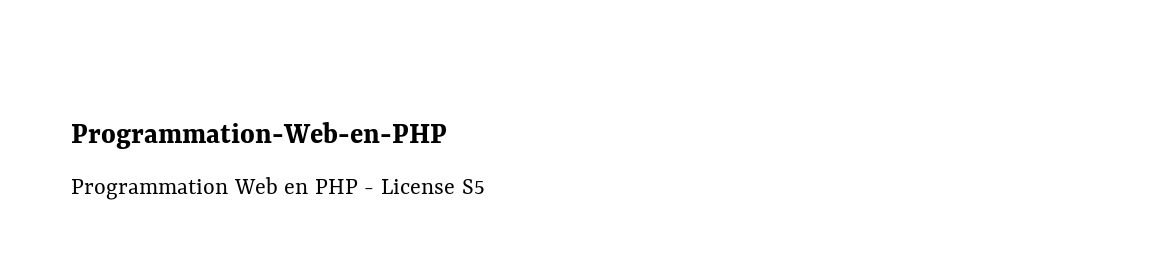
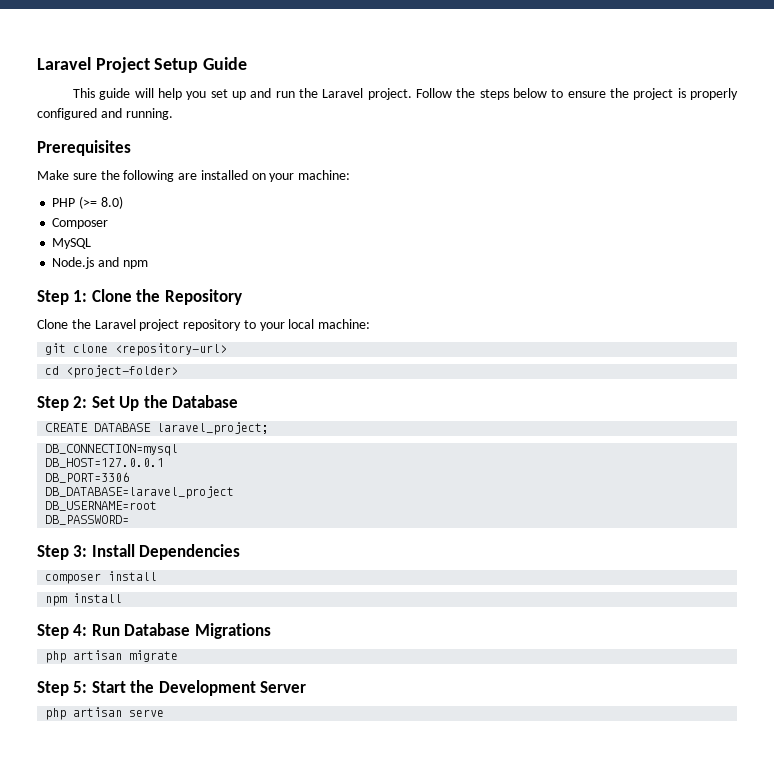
- Programmation-Web-en-PHP
- Programmation Web en PHP - License S5
+ Laravel Project Setup Guide
+ This guide will help you set up and run the Laravel project. Follow the steps below to ensure the project is properly configured and running.
+ Prerequisites
+ Make sure the following are installed on your machine:
+ PHP (>= 8.0)
+ Composer
+ MySQL
+ Node.js and npm
+ Step 1: Clone the Repository
+ Clone the Laravel project repository to your local machine:
+ git clone <repository-url>
+ cd <project-folder>
+ Step 2: Set Up the Database
+ CREATE DATABASE laravel_project;
+ DB_CONNECTION=mysql
+ DB_HOST=127.0.0.1
+ DB_PORT=3306
+ DB_DATABASE=laravel_project
+ DB_USERNAME=root
+ DB_PASSWORD=
+ Step 3: Install Dependencies
+ composer install
+ npm install
+ Step 4: Run Database Migrations
+ php artisan migrate
+ Step 5: Start the Development Server
+ php artisan serve

